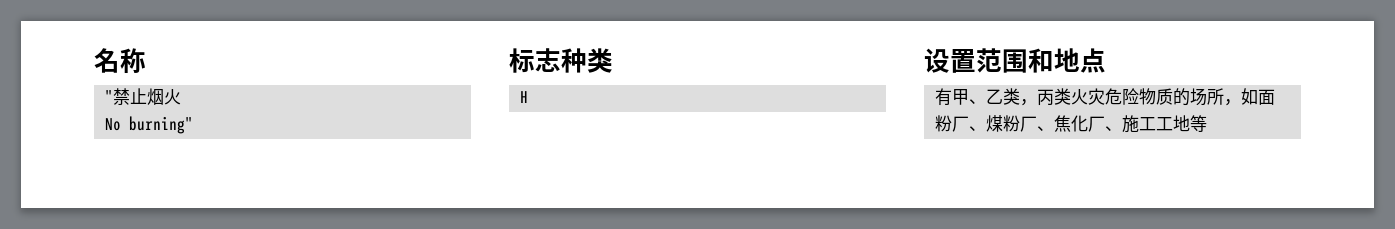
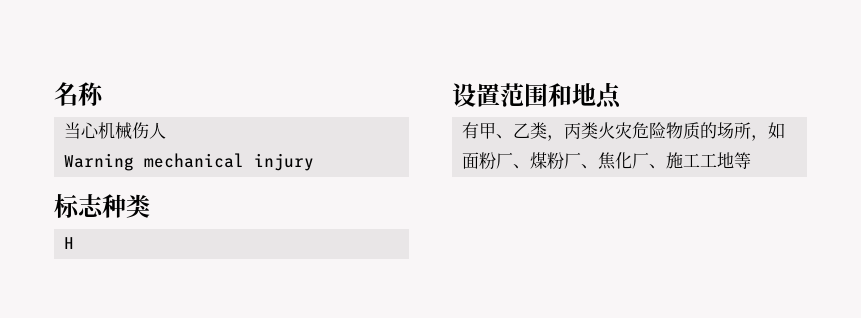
- "禁止烟火
- No burning"
+ 当心机械伤人
+ Warning mechanical injury

